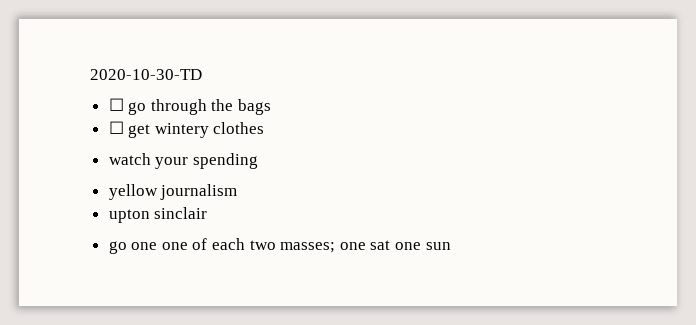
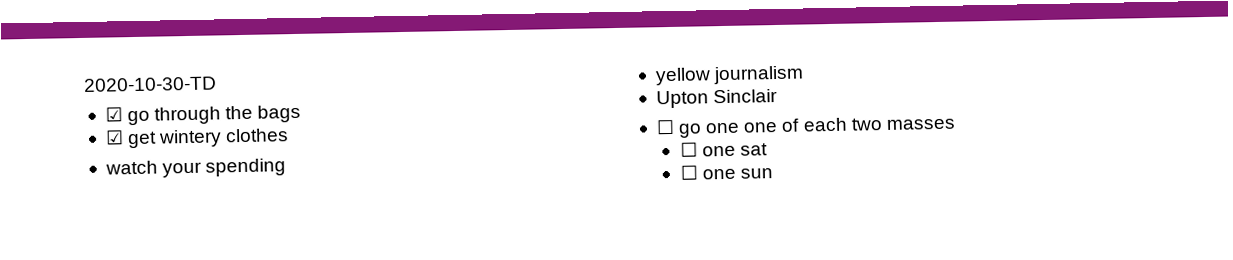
- ☐ go through the bags
+ ☑ go through the bags
- ☐ get wintery clothes
+ ☑ get wintery clothes
- upton sinclair
- go one one of each two masses; one sat one sun
+ Upton Sinclair
+ ☐ go one one of each two masses
+ ☐ one sat
+ ☐ one sun

